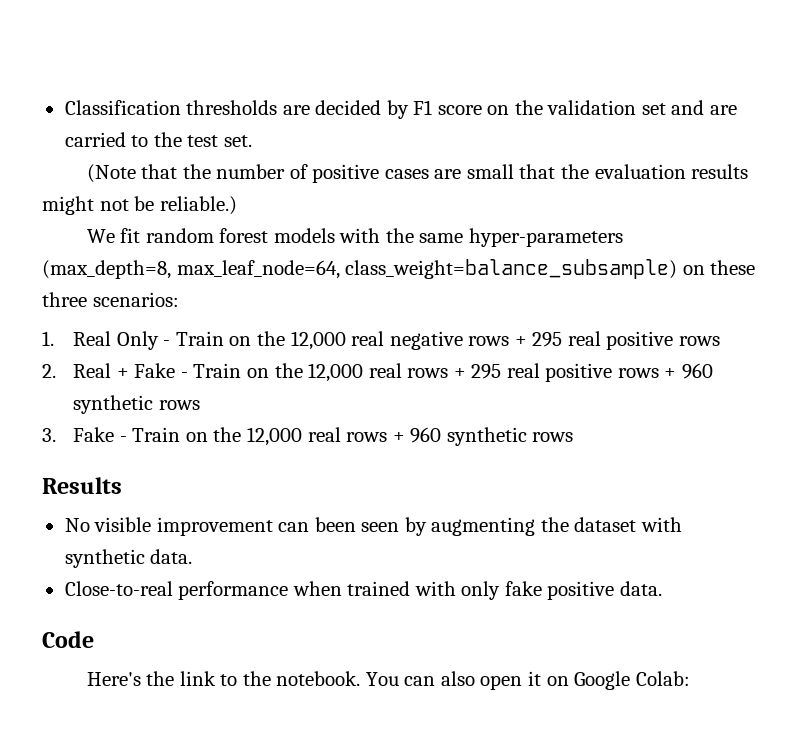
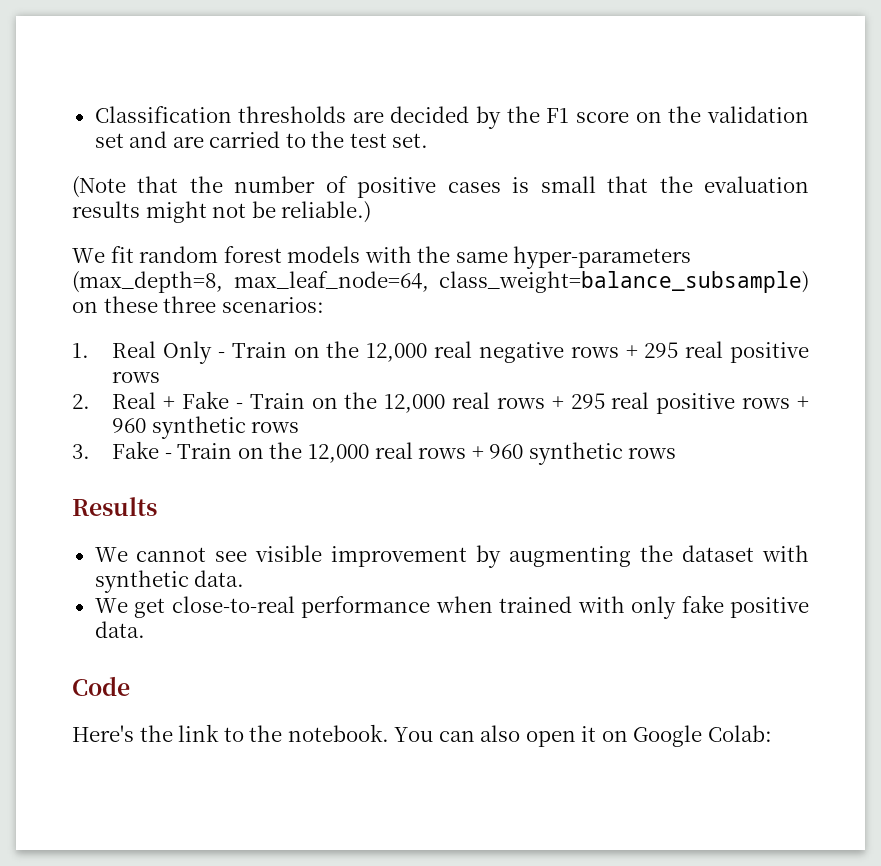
- Classification thresholds are decided by F1 score on the validation set and are carried to the test set.
+ Classification thresholds are decided by the F1 score on the validation set and are carried to the test set.
- (Note that the number of positive cases are small that the evaluation results might not be reliable.)
+ (Note that the number of positive cases is small that the evaluation results might not be reliable.)
- No visible improvement can been seen by augmenting the dataset with synthetic data.
+ We cannot see visible improvement by augmenting the dataset with synthetic data.
- Close-to-real performance when trained with only fake positive data.
+ We get close-to-real performance when trained with only fake positive data.

